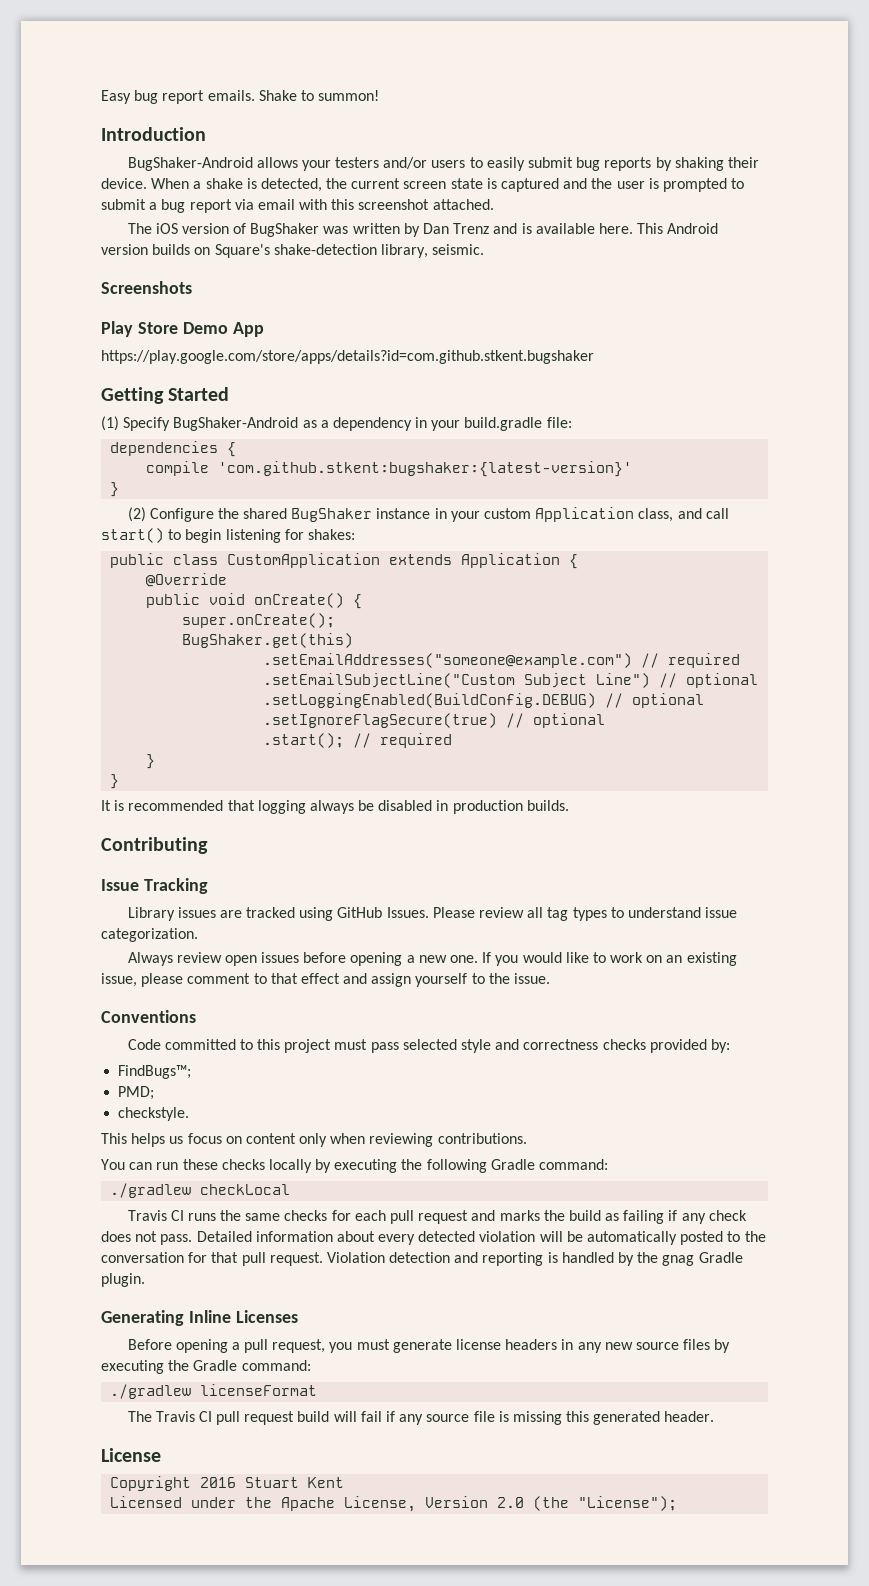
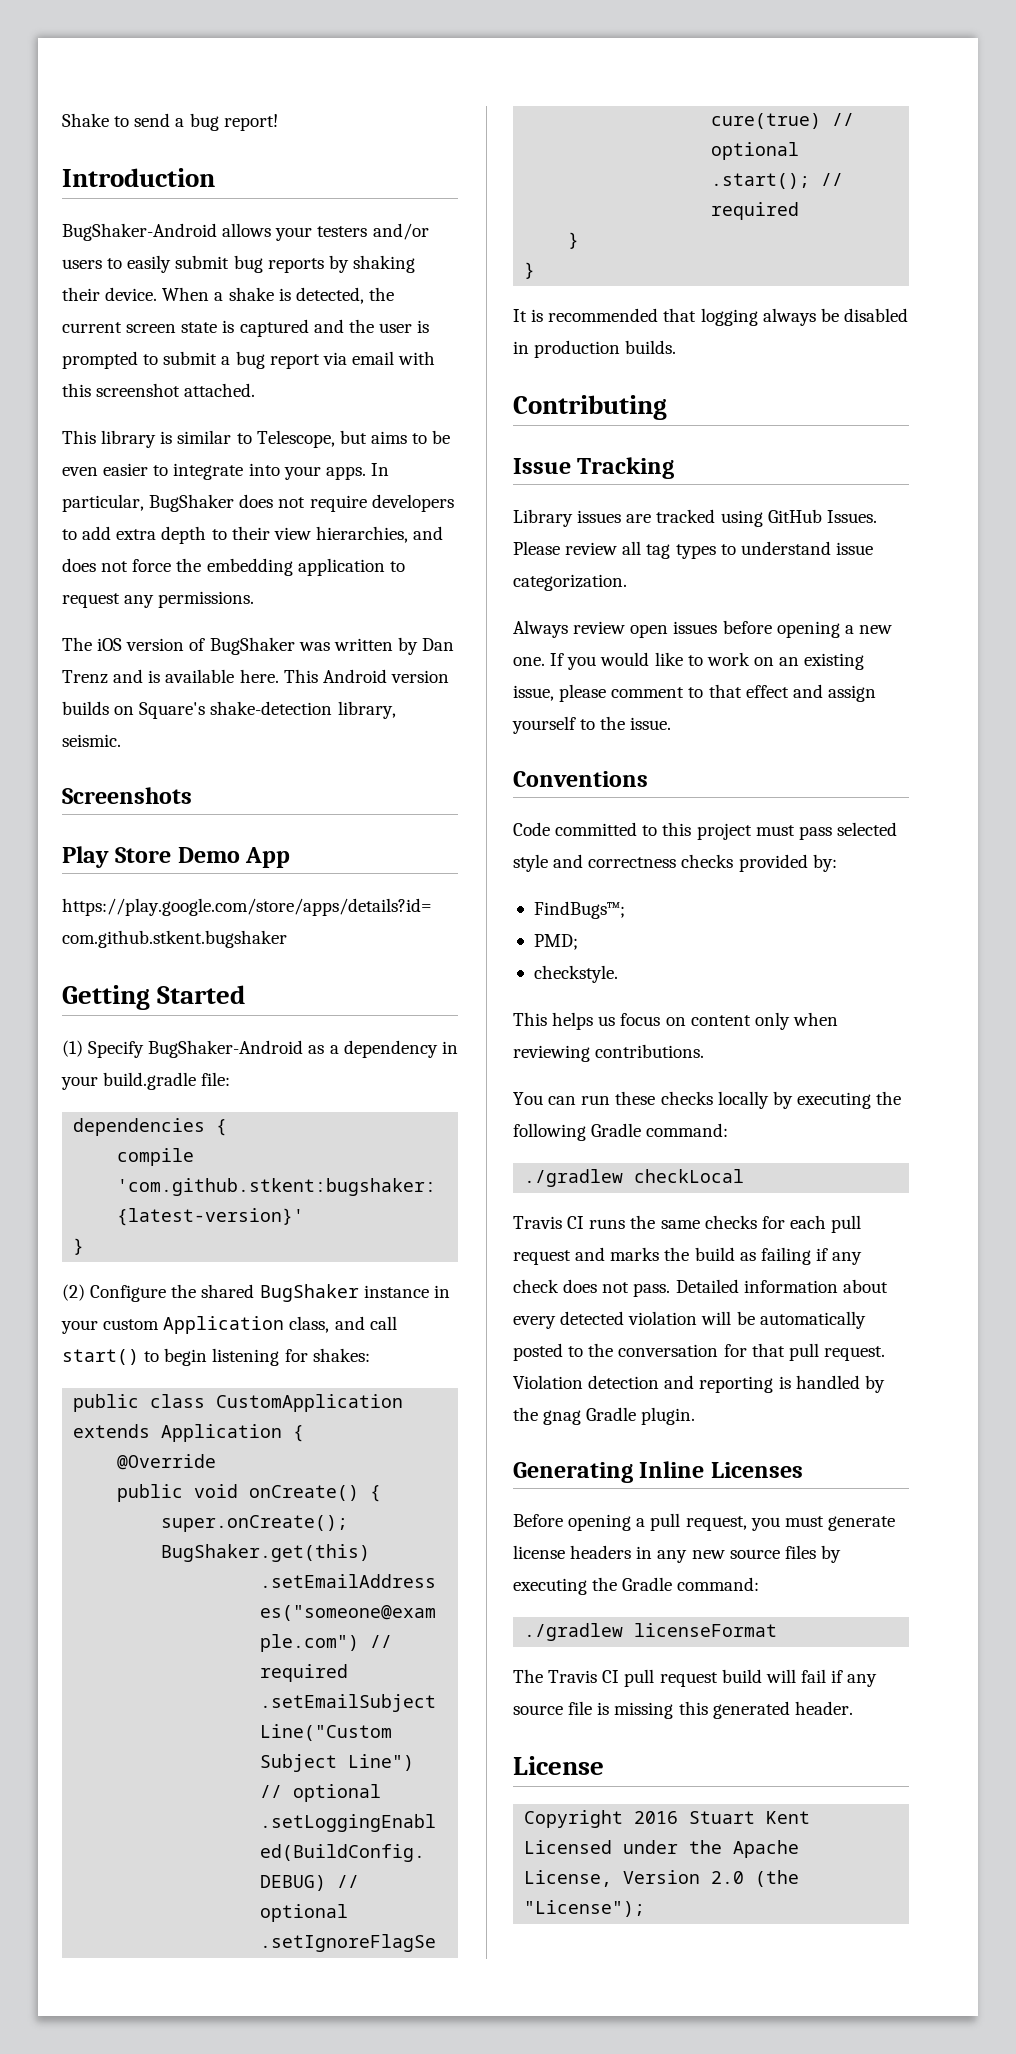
- Easy bug report emails. Shake to summon!
+ Shake to send a bug report!
+ This library is similar to Telescope, but aims to be even easier to integrate into your apps. In particular, BugShaker does not require developers to add extra depth to their view hierarchies, and does not force the embedding application to request any permissions.

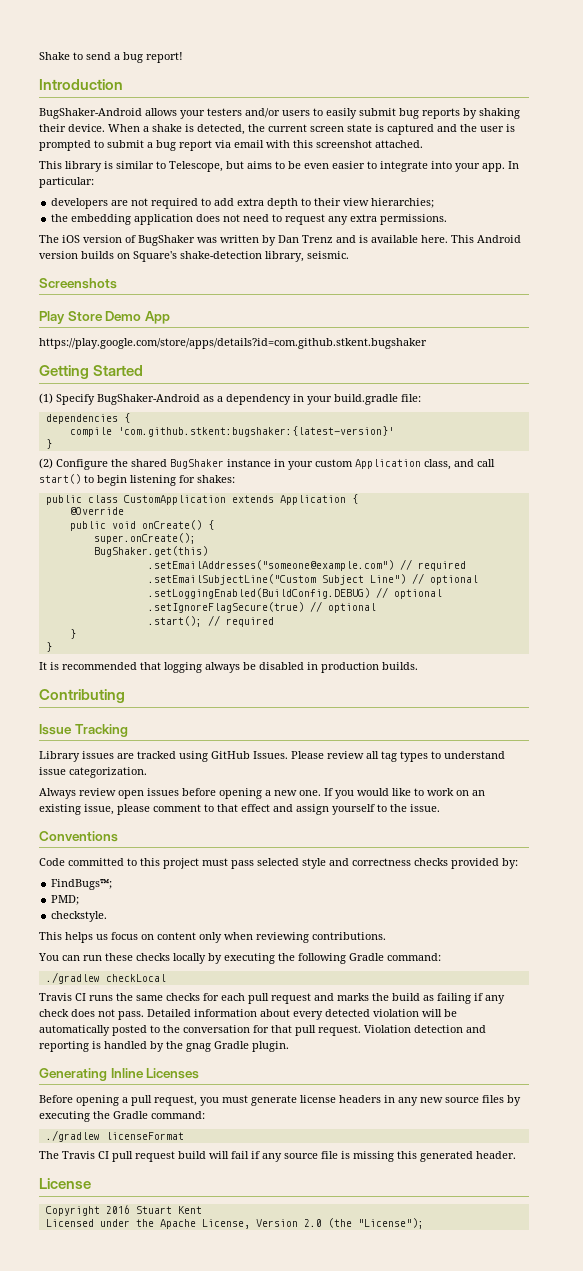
- This library is similar to Telescope, but aims to be even easier to integrate into your apps. In particular, BugShaker does not require developers to add extra depth to their view hierarchies, and does not force the embedding application to request any permissions.
+ This library is similar to Telescope, but aims to be even easier to integrate into your app. In particular:
+ developers are not required to add extra depth to their view hierarchies;
+ the embedding application does not need to request any extra permissions.

